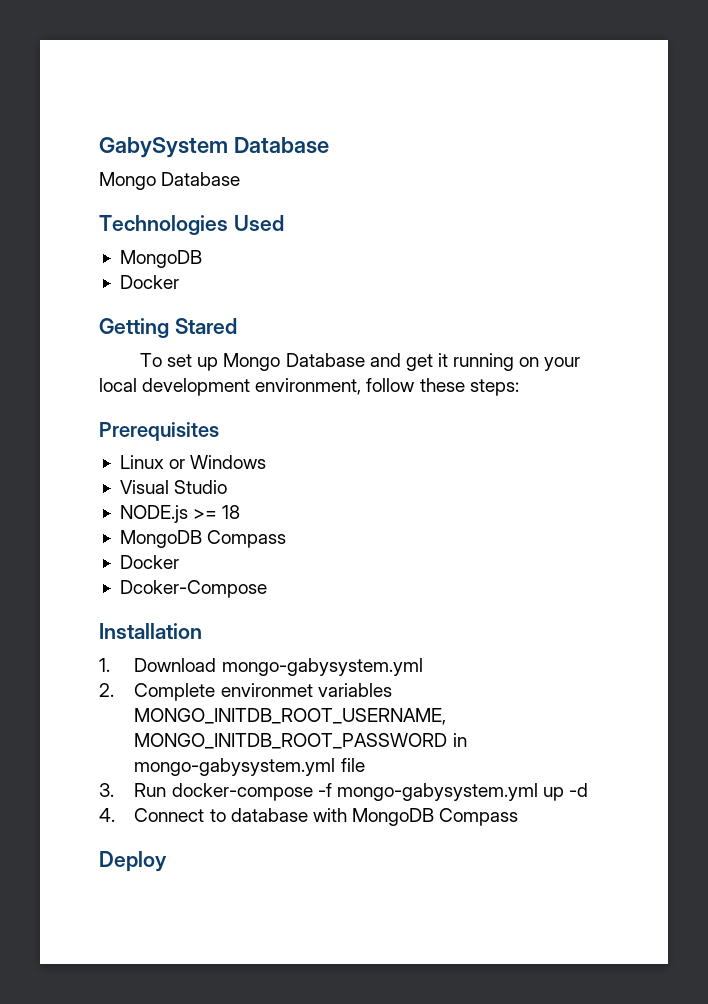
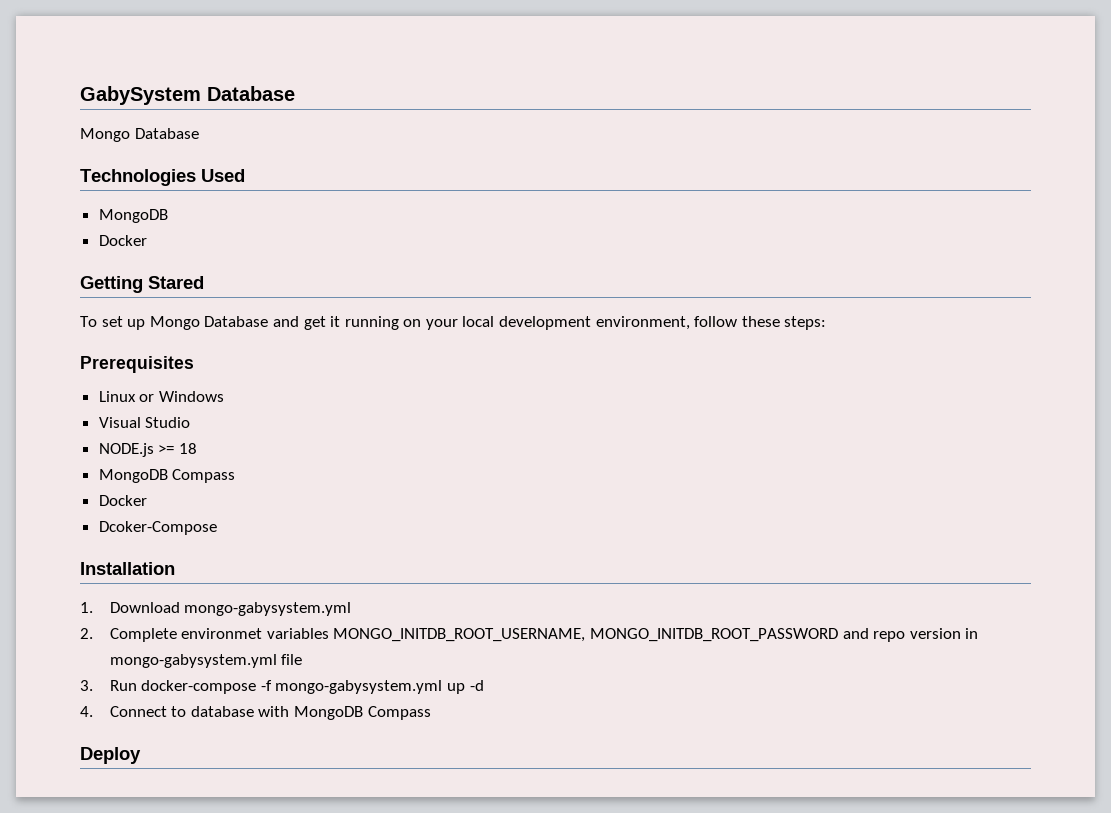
- 2. Complete environmet variables MONGO_INITDB_ROOT_USERNAME, MONGO_INITDB_ROOT_PASSWORD in mongo-gabysystem.yml file
+ 2. Complete environmet variables MONGO_INITDB_ROOT_USERNAME, MONGO_INITDB_ROOT_PASSWORD and repo version in mongo-gabysystem.yml file

